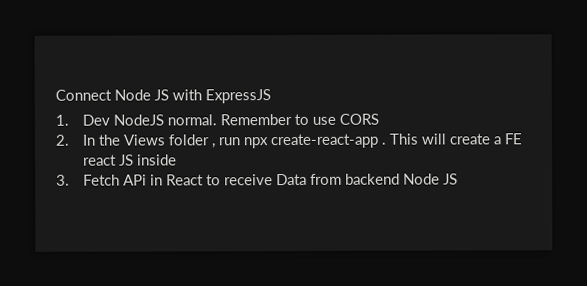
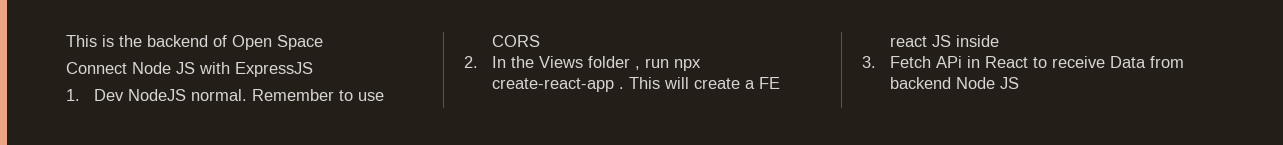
+ This is the backend of Open Space

